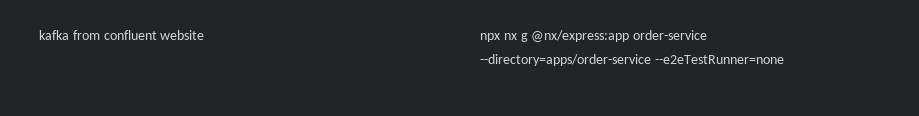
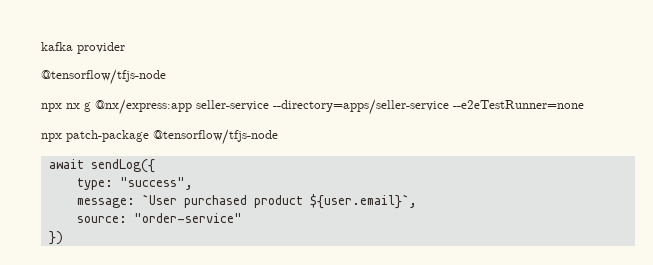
- kafka from confluent website
+ kafka provider
+ @tensorflow/tfjs-node
- npx nx g @nx/express:app order-service --directory=apps/order-service --e2eTestRunner=none
+ npx nx g @nx/express:app seller-service --directory=apps/seller-service --e2eTestRunner=none
+ npx patch-package @tensorflow/tfjs-node
+ await sendLog({
+ type: "success",
+ message: `User purchased product ${user.email}`,
+ source: "order-service"
+ })

